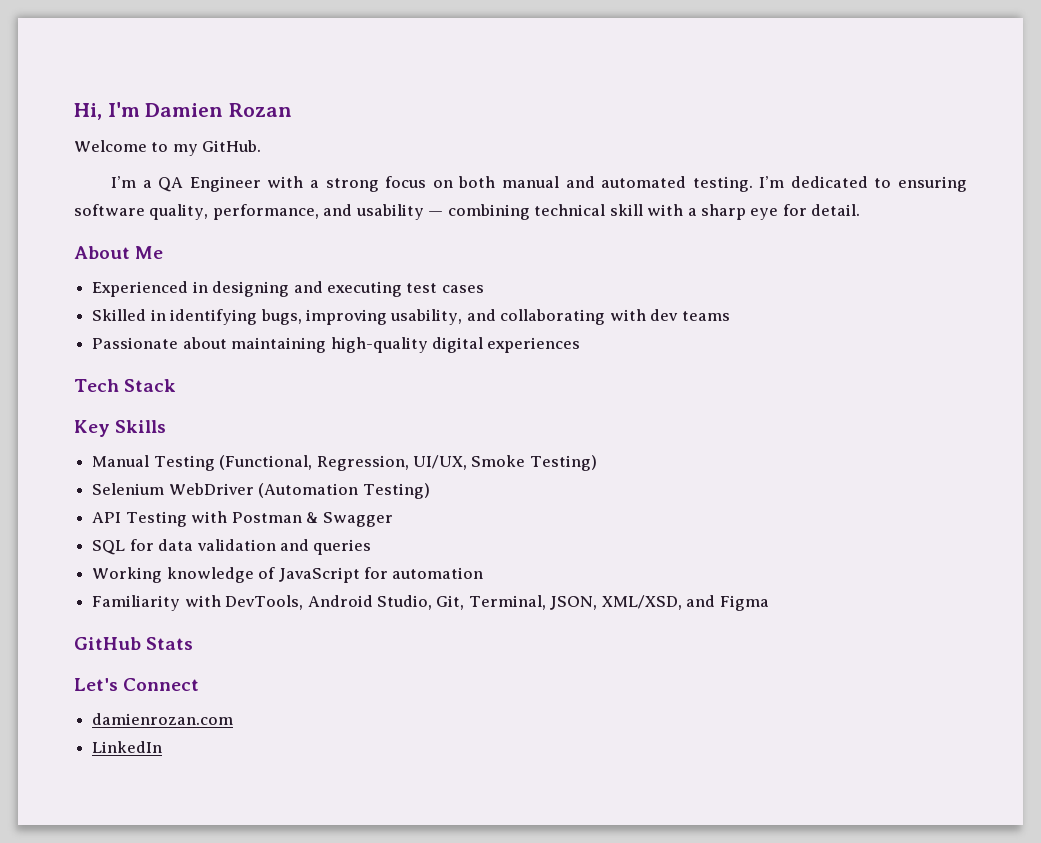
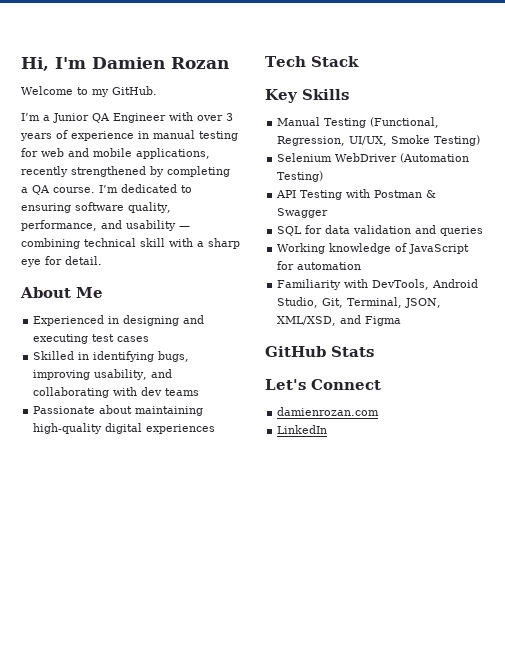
- I’m a QA Engineer with a strong focus on both manual and automated testing.
+ I’m a Junior QA Engineer with over 3 years of experience in manual testing for web and mobile applications, recently strengthened by completing a QA course.

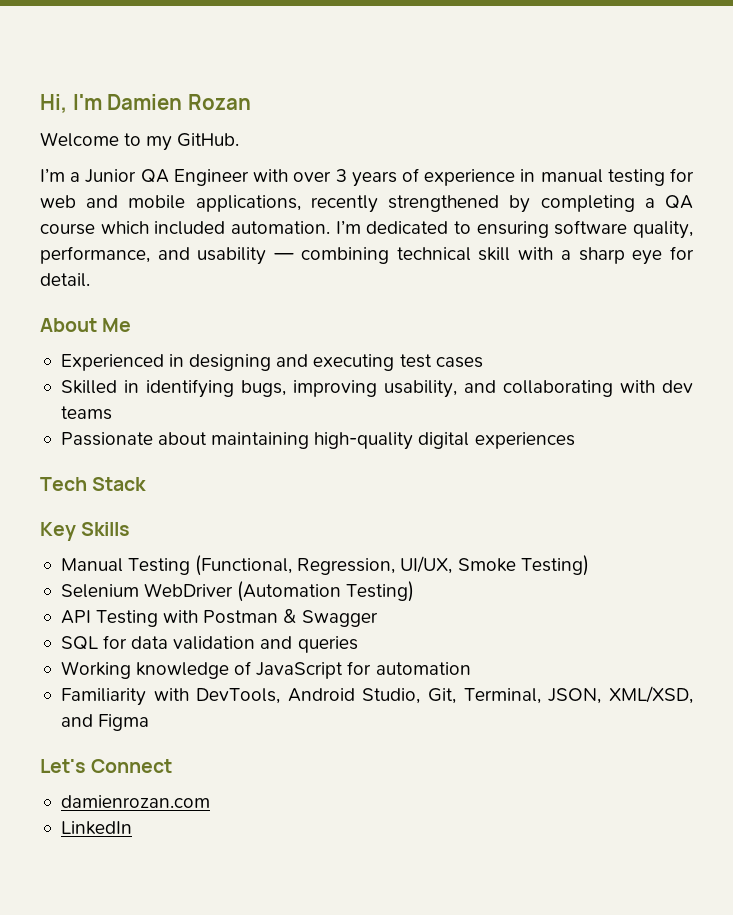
- I’m a Junior QA Engineer with over 3 years of experience in manual testing for web and mobile applications, recently strengthened by completing a QA course.
+ I’m a Junior QA Engineer with over 3 years of experience in manual testing for web and mobile applications, recently strengthened by completing a QA course which included automation.
- GitHub Stats

